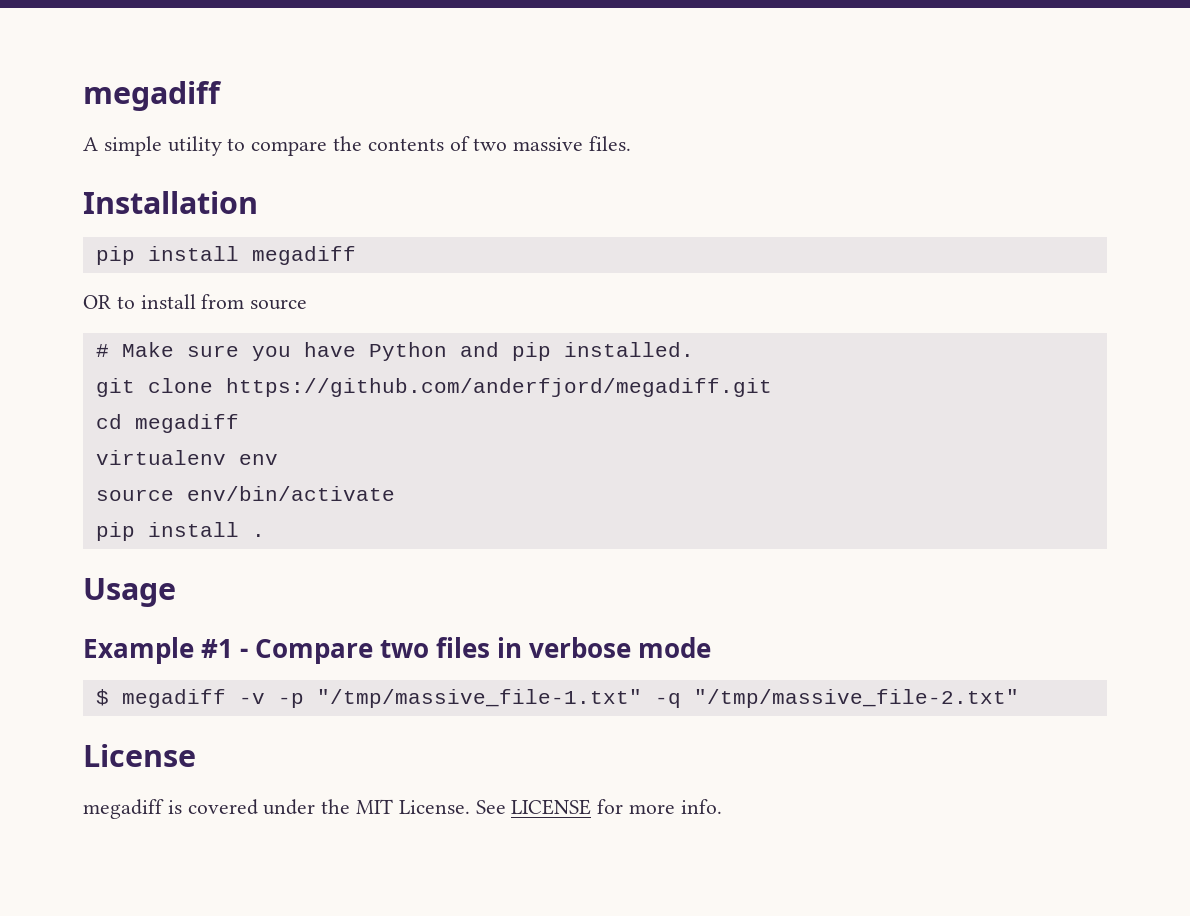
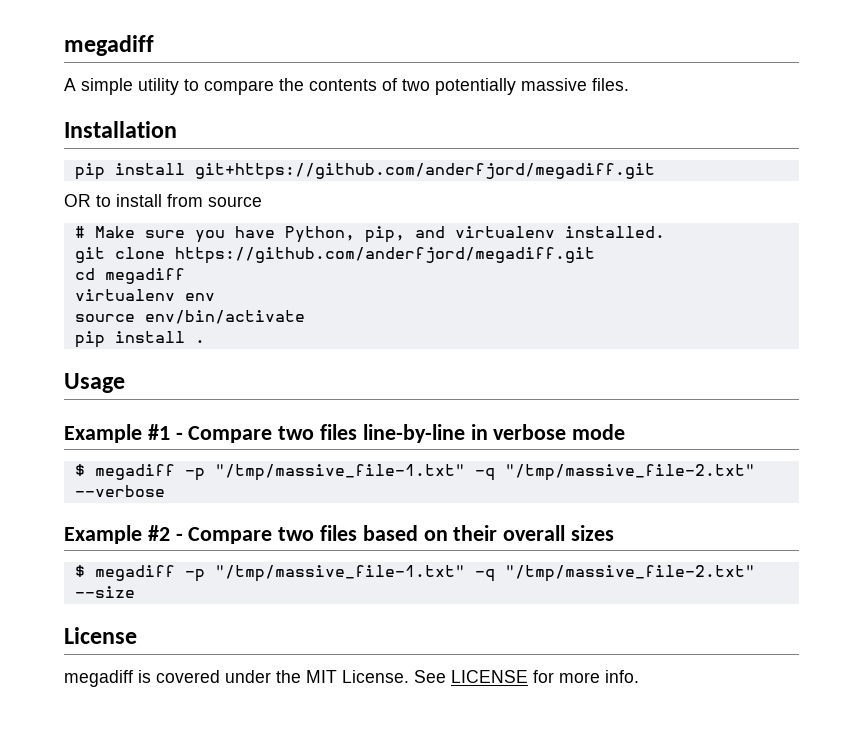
- A simple utility to compare the contents of two massive files.
+ A simple utility to compare the contents of two potentially massive files.
- pip install megadiff
+ pip install git+https://github.com/anderfjord/megadiff.git
- # Make sure you have Python and pip installed.
+ # Make sure you have Python, pip, and virtualenv installed.
- Example #1 - Compare two files in verbose mode
+ Example #1 - Compare two files line-by-line in verbose mode
- $ megadiff -v -p "/tmp/massive_file-1.txt" -q "/tmp/massive_file-2.txt"
+ $ megadiff -p "/tmp/massive_file-1.txt" -q "/tmp/massive_file-2.txt" --verbose
+ Example #2 - Compare two files based on their overall sizes
+ $ megadiff -p "/tmp/massive_file-1.txt" -q "/tmp/massive_file-2.txt" --size

